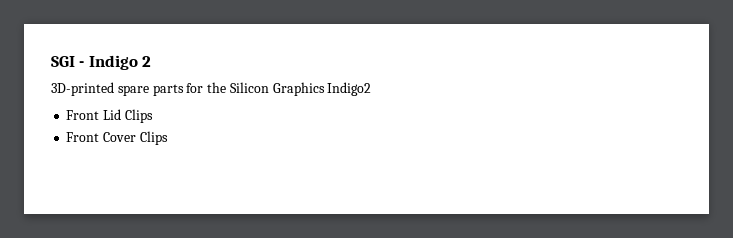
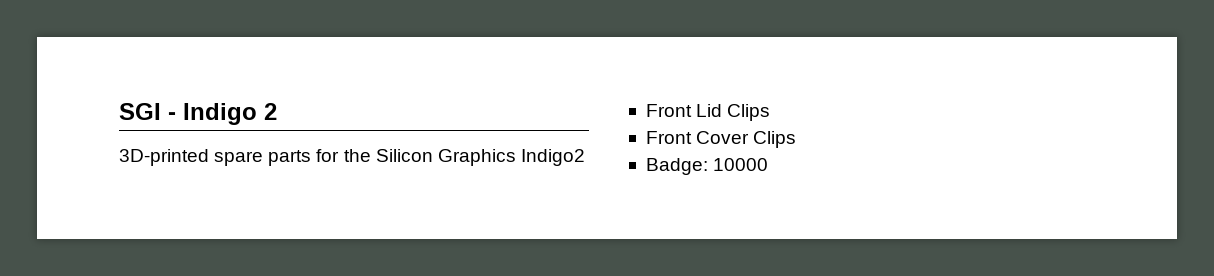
+ Badge: 10000

